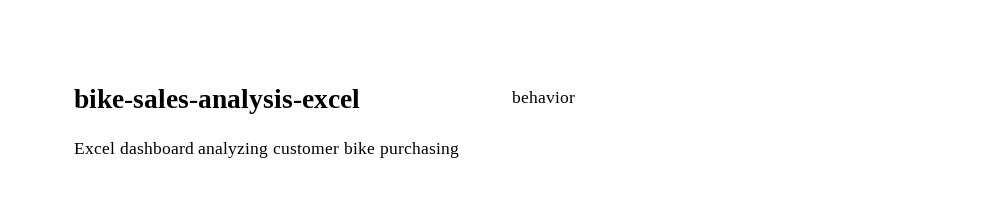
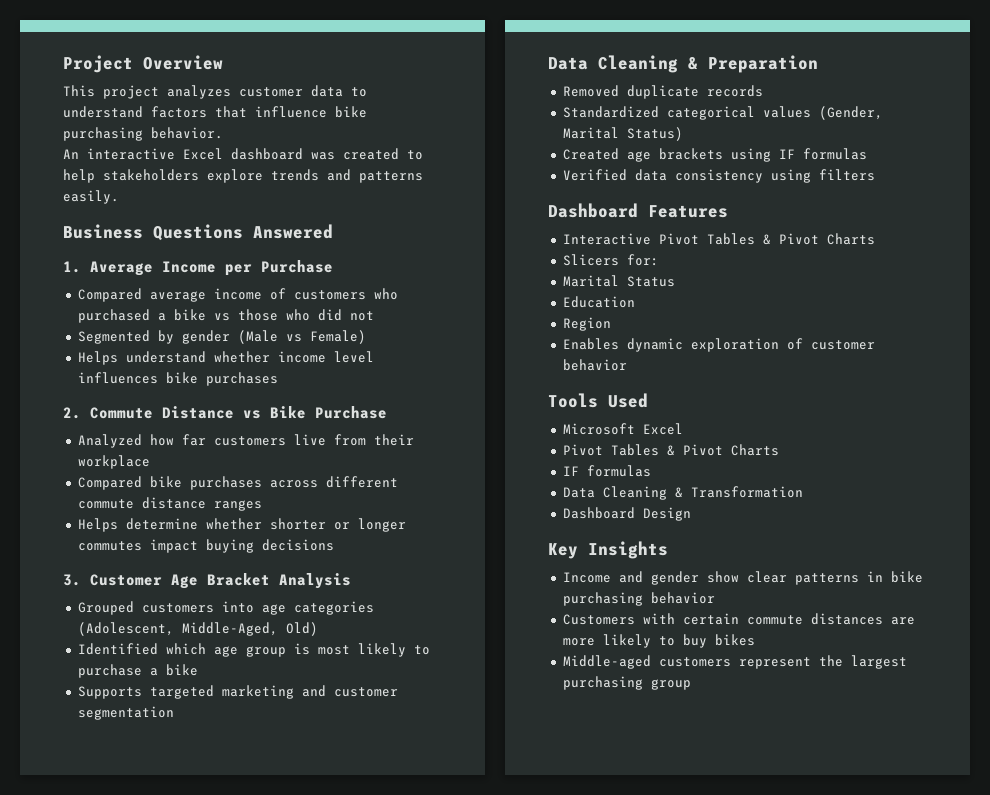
- bike-sales-analysis-excel
- Excel dashboard analyzing customer bike purchasing behavior
+ Project Overview
+ This project analyzes customer data to understand factors that influence bike purchasing behavior.
+ An interactive Excel dashboard was created to help stakeholders explore trends and patterns easily.
+ Business Questions Answered
+ 1. Average Income per Purchase
+ Compared average income of customers who purchased a bike vs those who did not
+ Segmented by gender (Male vs Female)
+ Helps understand whether income level influences bike purchases
+ 2. Commute Distance vs Bike Purchase
+ Analyzed how far customers live from their workplace
+ Compared bike purchases across different commute distance ranges
+ Helps determine whether shorter or longer commutes impact buying decisions
+ 3. Customer Age Bracket Analysis
+ Grouped customers into age categories (Adolescent, Middle-Aged, Old)
+ Identified which age group is most likely to purchase a bike
+ Supports targeted marketing and customer segmentation
+ Data Cleaning & Preparation
+ Removed duplicate records
+ Standardized categorical values (Gender, Marital Status)
+ Created age brackets using IF formulas
+ Verified data consistency using filters
+ Dashboard Features
+ Interactive Pivot Tables & Pivot Charts
+ Slicers for:
+ Marital Status
+ Education
+ Region
+ Enables dynamic exploration of customer behavior
+ Tools Used
+ Microsoft Excel
+ Pivot Tables & Pivot Charts
+ IF formulas
+ Data Cleaning & Transformation
+ Dashboard Design
+ Key Insights
+ Income and gender show clear patterns in bike purchasing behavior
+ Customers with certain commute distances are more likely to buy bikes
+ Middle-aged customers represent the largest purchasing group

